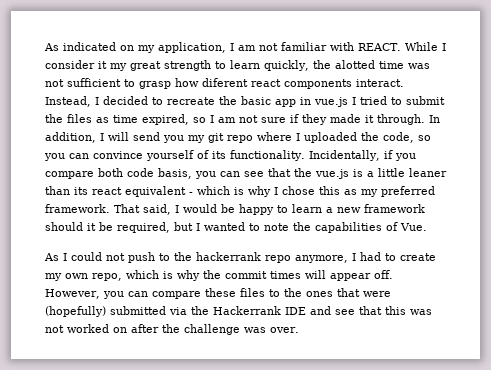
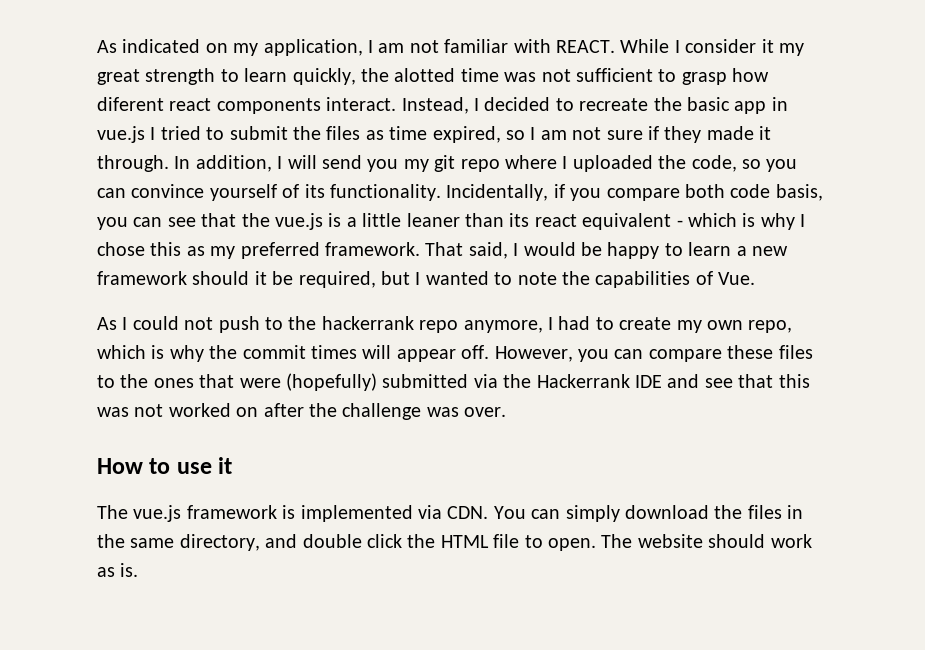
+ How to use it
+ The vue.js framework is implemented via CDN. You can simply download the files in the same directory, and double click the HTML file to open. The website should work as is.

